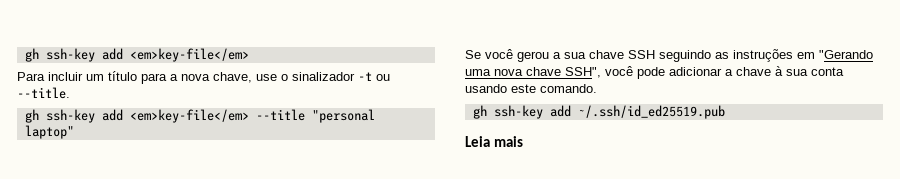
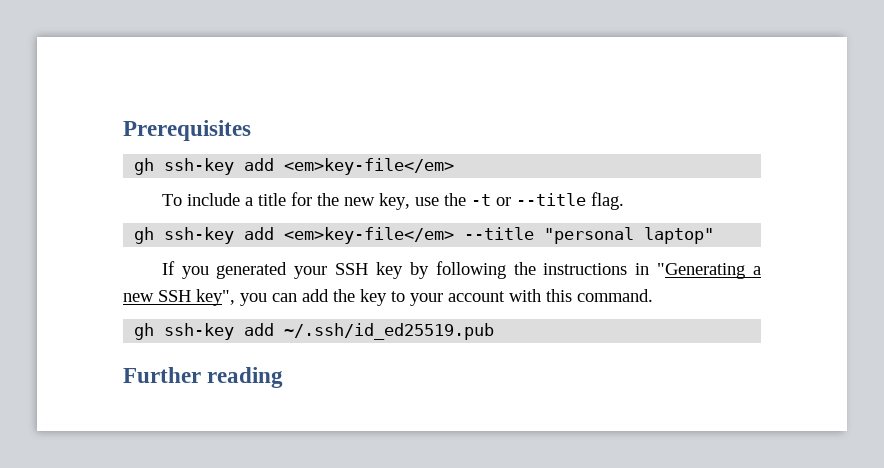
+ Prerequisites
- Para incluir um título para a nova chave, use o sinalizador -t ou --title.
+ To include a title for the new key, use the -t or --title flag.
- Se você gerou a sua chave SSH seguindo as instruções em "Gerando uma nova chave SSH", você pode adicionar a chave à sua conta usando este comando.
+ If you generated your SSH key by following the instructions in "Generating a new SSH key", you can add the key to your account with this command.
- Leia mais
+ Further reading

